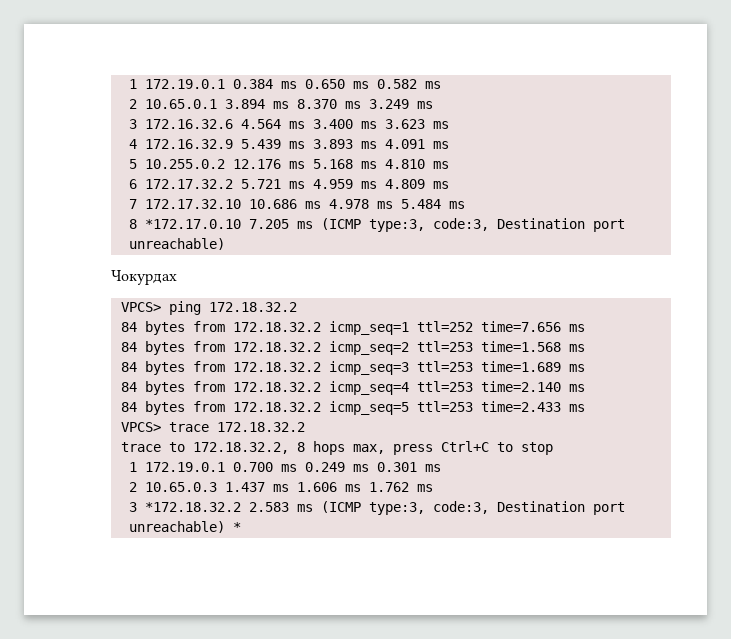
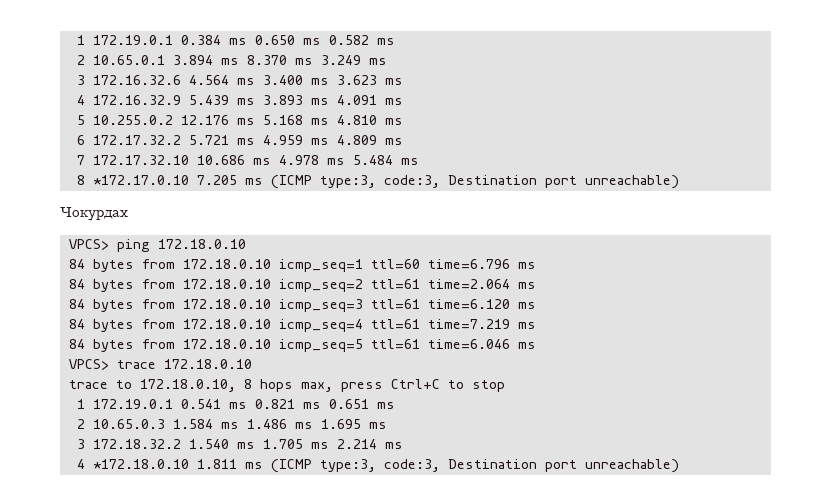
- VPCS> ping 172.18.32.2
- 84 bytes from 172.18.32.2 icmp_seq=1 ttl=252 time=7.656 ms
- 84 bytes from 172.18.32.2 icmp_seq=2 ttl=253 time=1.568 ms
- 84 bytes from 172.18.32.2 icmp_seq=3 ttl=253 time=1.689 ms
- 84 bytes from 172.18.32.2 icmp_seq=4 ttl=253 time=2.140 ms
- 84 bytes from 172.18.32.2 icmp_seq=5 ttl=253 time=2.433 ms
+ VPCS> ping 172.18.0.10
+ 84 bytes from 172.18.0.10 icmp_seq=1 ttl=60 time=6.796 ms
+ 84 bytes from 172.18.0.10 icmp_seq=2 ttl=61 time=2.064 ms
+ 84 bytes from 172.18.0.10 icmp_seq=3 ttl=61 time=6.120 ms
+ 84 bytes from 172.18.0.10 icmp_seq=4 ttl=61 time=7.219 ms
+ 84 bytes from 172.18.0.10 icmp_seq=5 ttl=61 time=6.046 ms
- VPCS> trace 172.18.32.2
+ VPCS> trace 172.18.0.10
- trace to 172.18.32.2, 8 hops max, press Ctrl+C to stop
+ trace to 172.18.0.10, 8 hops max, press Ctrl+C to stop
- 1 172.19.0.1 0.700 ms 0.249 ms 0.301 ms
- 2 10.65.0.3 1.437 ms 1.606 ms 1.762 ms
- 3 *172.18.32.2 2.583 ms (ICMP type:3, code:3, Destination port unreachable) *
+ 1 172.19.0.1 0.541 ms 0.821 ms 0.651 ms
+ 2 10.65.0.3 1.584 ms 1.486 ms 1.695 ms
+ 3 172.18.32.2 1.540 ms 1.705 ms 2.214 ms
+ 4 *172.18.0.10 1.811 ms (ICMP type:3, code:3, Destination port unreachable)

